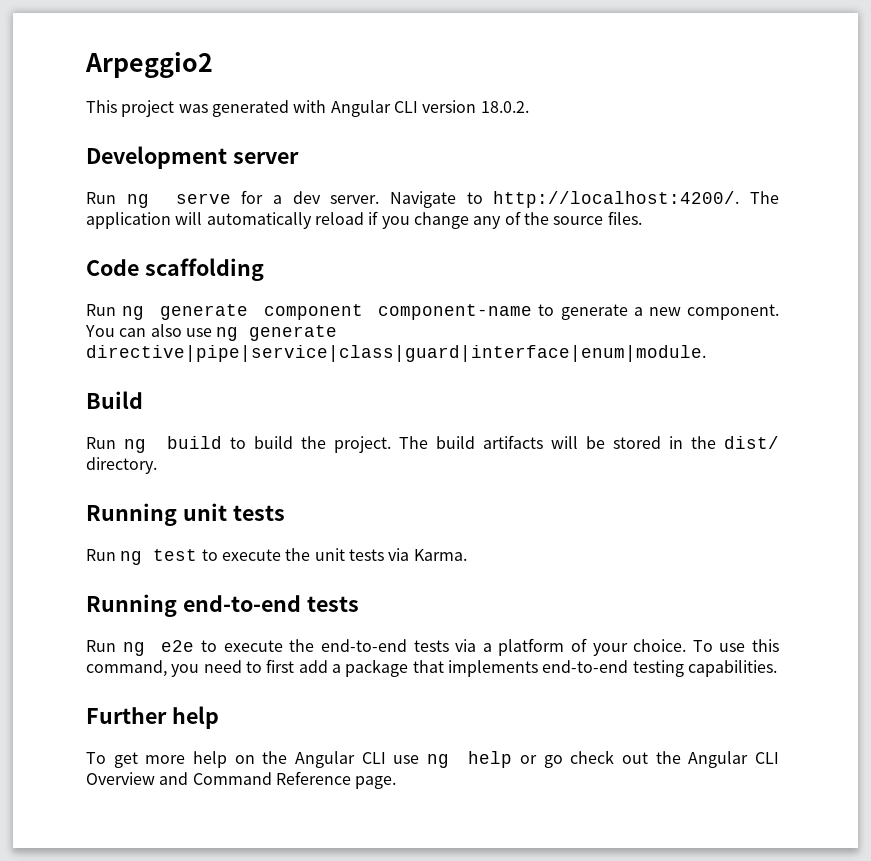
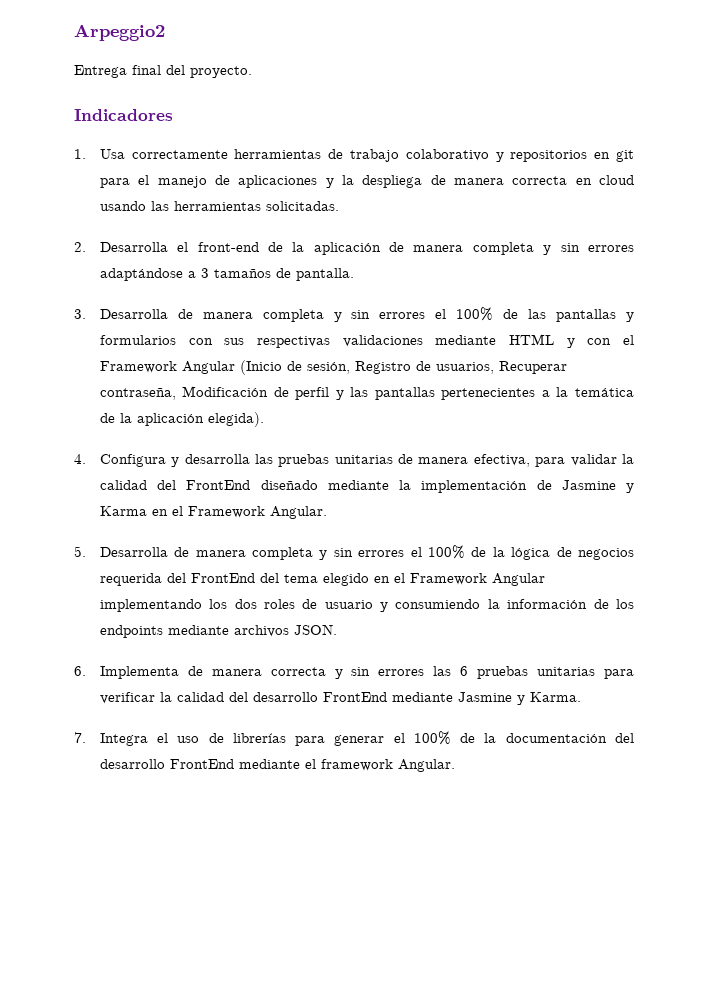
- This project was generated with Angular CLI version 18.0.2.
- Development server
- Run ng serve for a dev server. Navigate to http://localhost:4200/. The application will automatically reload if you change any of the source files.
- Code scaffolding
- Run ng generate component component-name to generate a new component. You can also use ng generate directive|pipe|service|class|guard|interface|enum|module.
- Build
- Run ng build to build the project. The build artifacts will be stored in the dist/ directory.
- Running unit tests
- Run ng test to execute the unit tests via Karma.
- Running end-to-end tests
- Run ng e2e to execute the end-to-end tests via a platform of your choice. To use this command, you need to first add a package that implements end-to-end testing capabilities.
- Further help
- To get more help on the Angular CLI use ng help or go check out the Angular CLI Overview and Command Reference page.
+ Entrega final del proyecto.
+ Indicadores
+ 1. Usa correctamente herramientas de trabajo colaborativo y repositorios en git para el manejo de aplicaciones y la despliega de manera correcta en cloud usando las herramientas solicitadas.
+ 2. Desarrolla el front-end de la aplicación de manera completa y sin errores adaptándose a 3 tamaños de pantalla.
+ 3. Desarrolla de manera completa y sin errores el 100% de las pantallas y formularios con sus respectivas validaciones mediante HTML y con el Framework Angular (Inicio de sesión, Registro de usuarios, Recuperar contraseña, Modificación de perfil y las pantallas pertenecientes a la temática de la aplicación elegida).
+ 4. Configura y desarrolla las pruebas unitarias de manera efectiva, para validar la calidad del FrontEnd diseñado mediante la implementación de Jasmine y Karma en el Framework Angular.
+ 5. Desarrolla de manera completa y sin errores el 100% de la lógica de negocios requerida del FrontEnd del tema elegido en el Framework Angular implementando los dos roles de usuario y consumiendo la información de los endpoints mediante archivos JSON.
+ 6. Implementa de manera correcta y sin errores las 6 pruebas unitarias para verificar la calidad del desarrollo FrontEnd mediante Jasmine y Karma.
+ 7. Integra el uso de librerías para generar el 100% de la documentación del desarrollo FrontEnd mediante el framework Angular.

